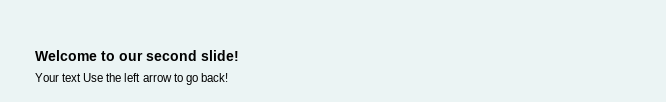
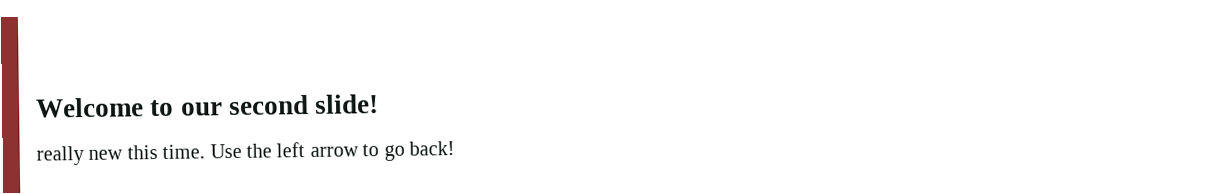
- Your text Use the left arrow to go back!
+ really new this time. Use the left arrow to go back!

